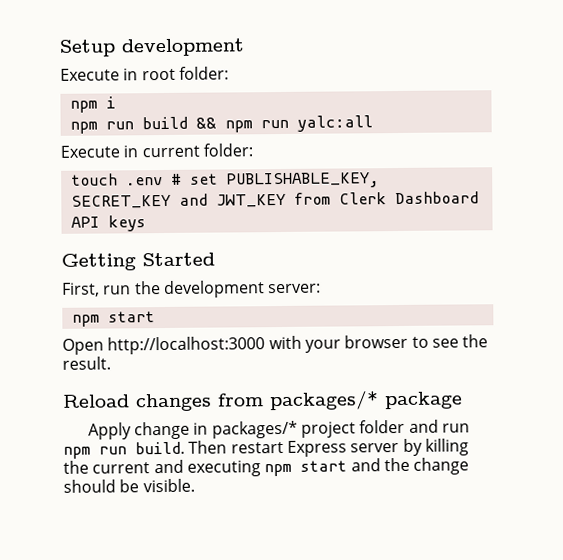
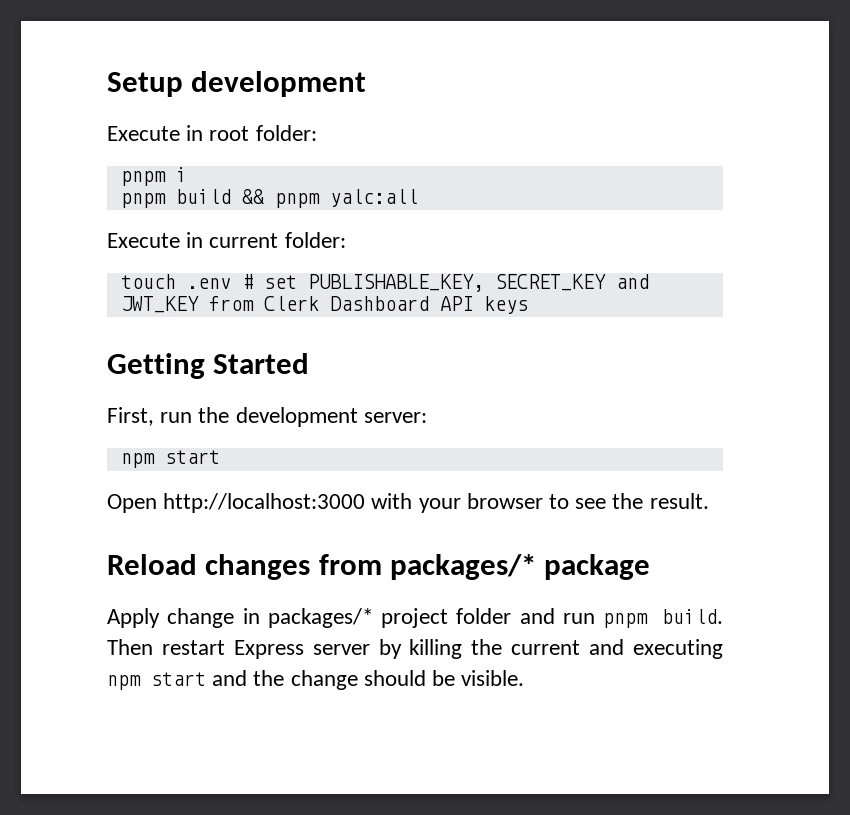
- npm i
+ pnpm i
- npm run build && npm run yalc:all
+ pnpm build && pnpm yalc:all
- Apply change in packages/* project folder and run npm run build.
+ Apply change in packages/* project folder and run pnpm build.

